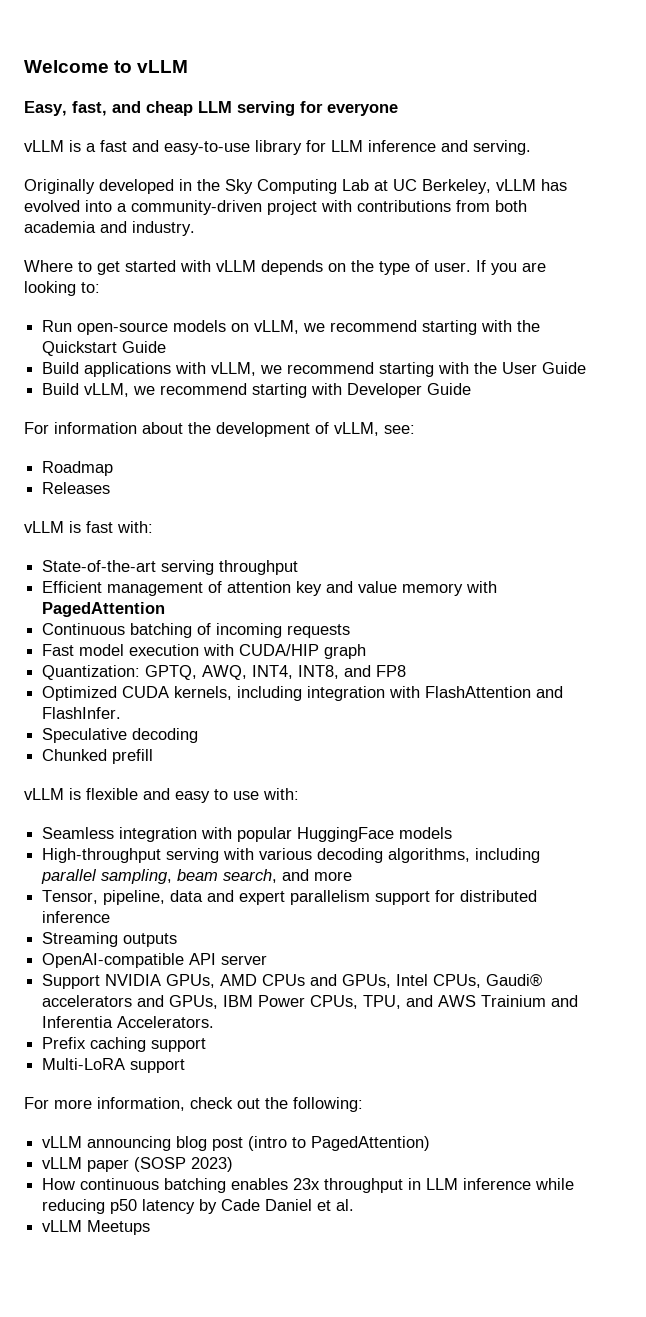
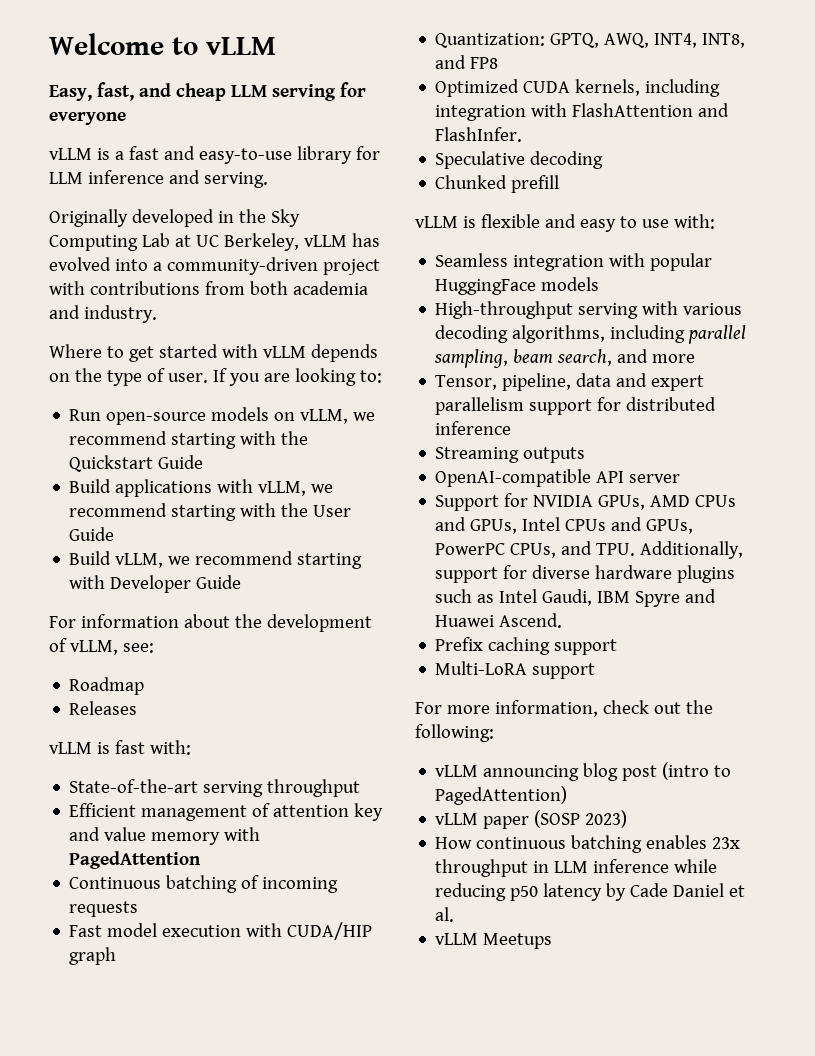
- Support NVIDIA GPUs, AMD CPUs and GPUs, Intel CPUs, Gaudi® accelerators and GPUs, IBM Power CPUs, TPU, and AWS Trainium and Inferentia Accelerators.
+ Support for NVIDIA GPUs, AMD CPUs and GPUs, Intel CPUs and GPUs, PowerPC CPUs, and TPU. Additionally, support for diverse hardware plugins such as Intel Gaudi, IBM Spyre and Huawei Ascend.

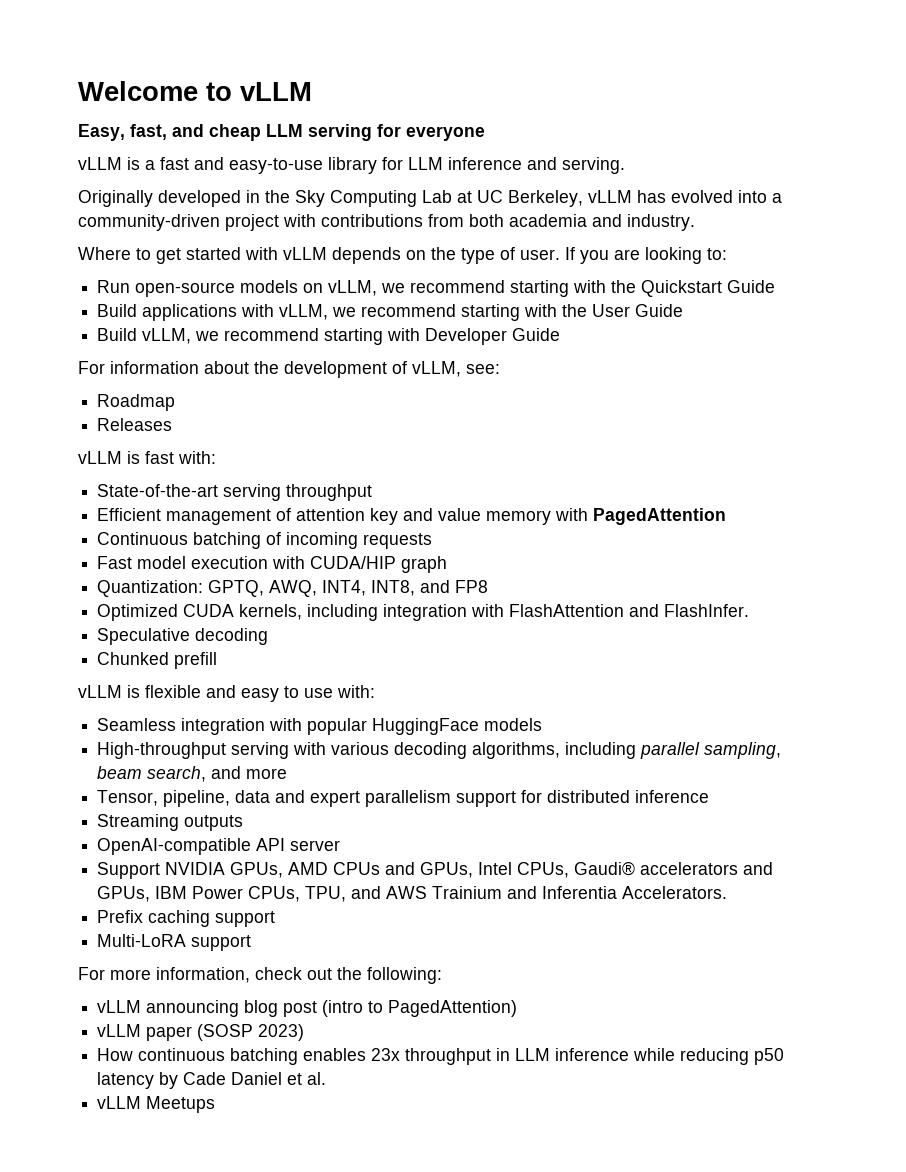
- Support for NVIDIA GPUs, AMD CPUs and GPUs, Intel CPUs and GPUs, PowerPC CPUs, and TPU. Additionally, support for diverse hardware plugins such as Intel Gaudi, IBM Spyre and Huawei Ascend.
+ Support NVIDIA GPUs, AMD CPUs and GPUs, Intel CPUs, Gaudi® accelerators and GPUs, IBM Power CPUs, TPU, and AWS Trainium and Inferentia Accelerators.

